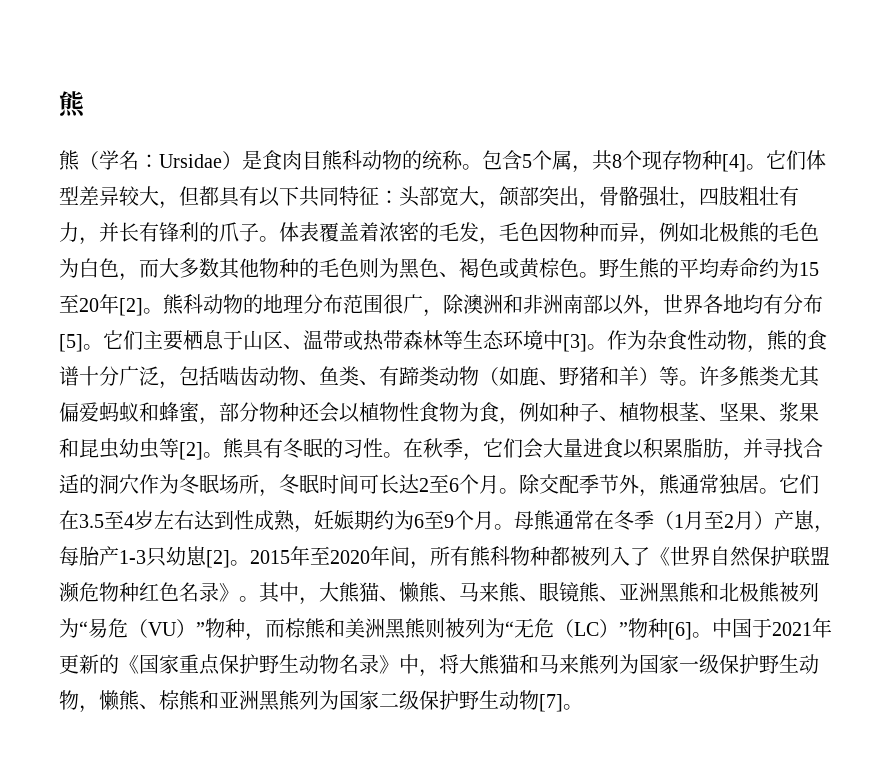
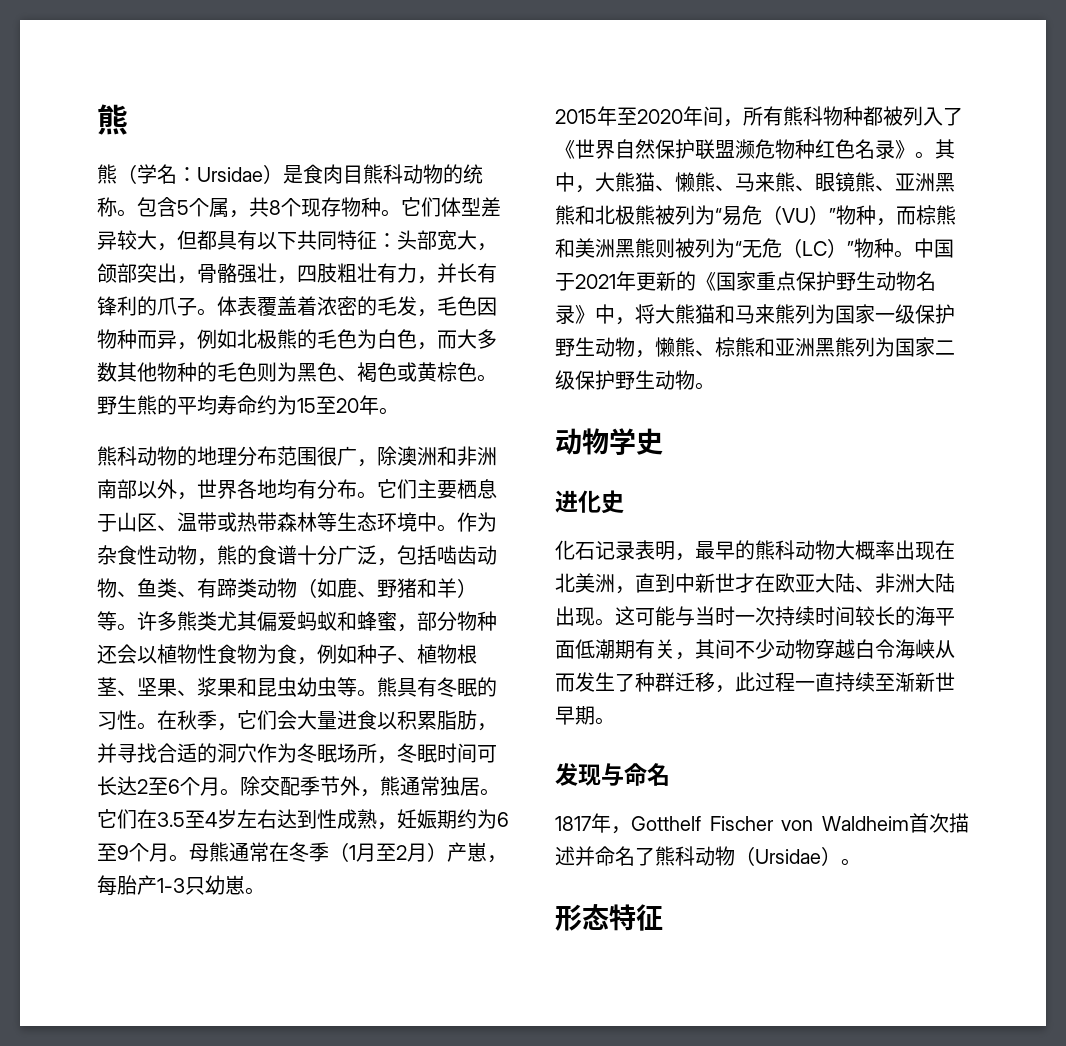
- 包含5个属，共8个现存物种[4]。
+ 包含5个属，共8个现存物种。
- 野生熊的平均寿命约为15至20年[2]。熊科动物的地理分布范围很广，除澳洲和非洲南部以外，世界各地均有分布[5]。
+ 野生熊的平均寿命约为15至20年。
+ 熊科动物的地理分布范围很广，除澳洲和非洲南部以外，世界各地均有分布。
- 它们主要栖息于山区、温带或热带森林等生态环境中[3]。
+ 它们主要栖息于山区、温带或热带森林等生态环境中。
- 许多熊类尤其偏爱蚂蚁和蜂蜜，部分物种还会以植物性食物为食，例如种子、植物根茎、坚果、浆果和昆虫幼虫等[2]。
+ 许多熊类尤其偏爱蚂蚁和蜂蜜，部分物种还会以植物性食物为食，例如种子、植物根茎、坚果、浆果和昆虫幼虫等。
- 母熊通常在冬季（1月至2月）产崽，每胎产1-3只幼崽[2]。2015年至2020年间，所有熊科物种都被列入了《世界自然保护联盟濒危物种红色名录》。
+ 母熊通常在冬季（1月至2月）产崽，每胎产1-3只幼崽。
+ 2015年至2020年间，所有熊科物种都被列入了《世界自然保护联盟濒危物种红色名录》。
- 其中，大熊猫、懒熊、马来熊、眼镜熊、亚洲黑熊和北极熊被列为“易危（VU）”物种，而棕熊和美洲黑熊则被列为“无危（LC）”物种[6]。
+ 其中，大熊猫、懒熊、马来熊、眼镜熊、亚洲黑熊和北极熊被列为“易危（VU）”物种，而棕熊和美洲黑熊则被列为“无危（LC）”物种。
- 中国于2021年更新的《国家重点保护野生动物名录》中，将大熊猫和马来熊列为国家一级保护野生动物，懒熊、棕熊和亚洲黑熊列为国家二级保护野生动物[7]。
+ 中国于2021年更新的《国家重点保护野生动物名录》中，将大熊猫和马来熊列为国家一级保护野生动物，懒熊、棕熊和亚洲黑熊列为国家二级保护野生动物。
+ 动物学史
+ 进化史
+ 化石记录表明，最早的熊科动物大概率出现在北美洲，直到中新世才在欧亚大陆、非洲大陆出现。这可能与当时一次持续时间较长的海平面低潮期有关，其间不少动物穿越白令海峡从而发生了种群迁移，此过程一直持续至渐新世早期。
+ 发现与命名
+ 1817年，Gotthelf Fischer von Waldheim首次描述并命名了熊科动物（Ursidae）。
+ 形态特征

